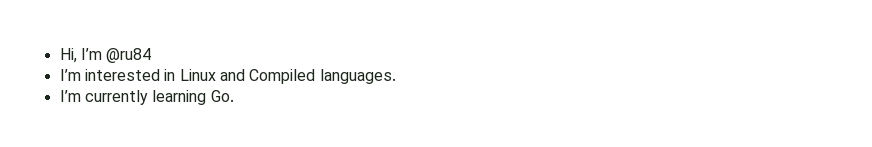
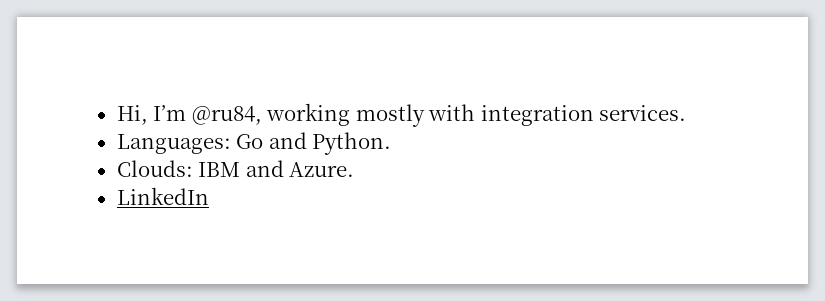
- Hi, I’m @ru84
- I’m interested in Linux and Compiled languages.
- I’m currently learning Go.
+ Hi, I’m @ru84, working mostly with integration services.
+ Languages: Go and Python.
+ Clouds: IBM and Azure.
+ LinkedIn

